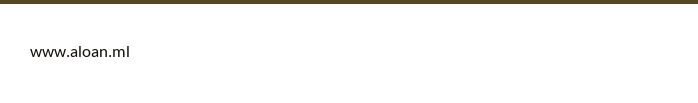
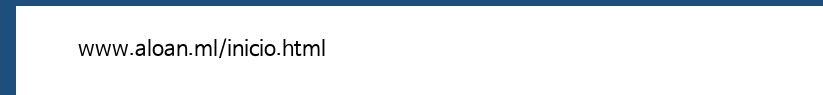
- www.aloan.ml
+ www.aloan.ml/inicio.html

